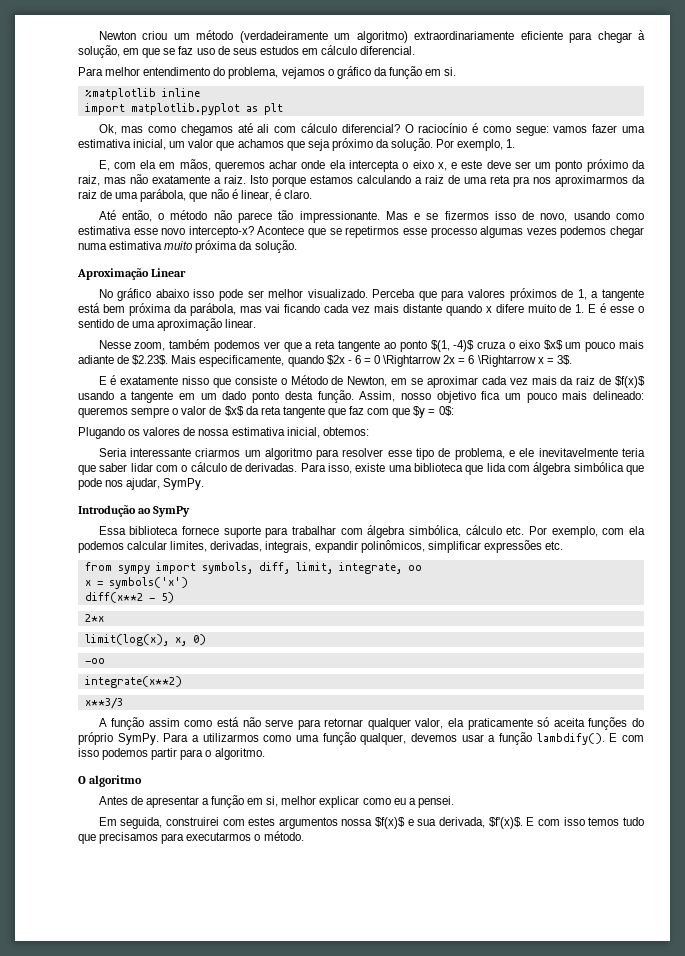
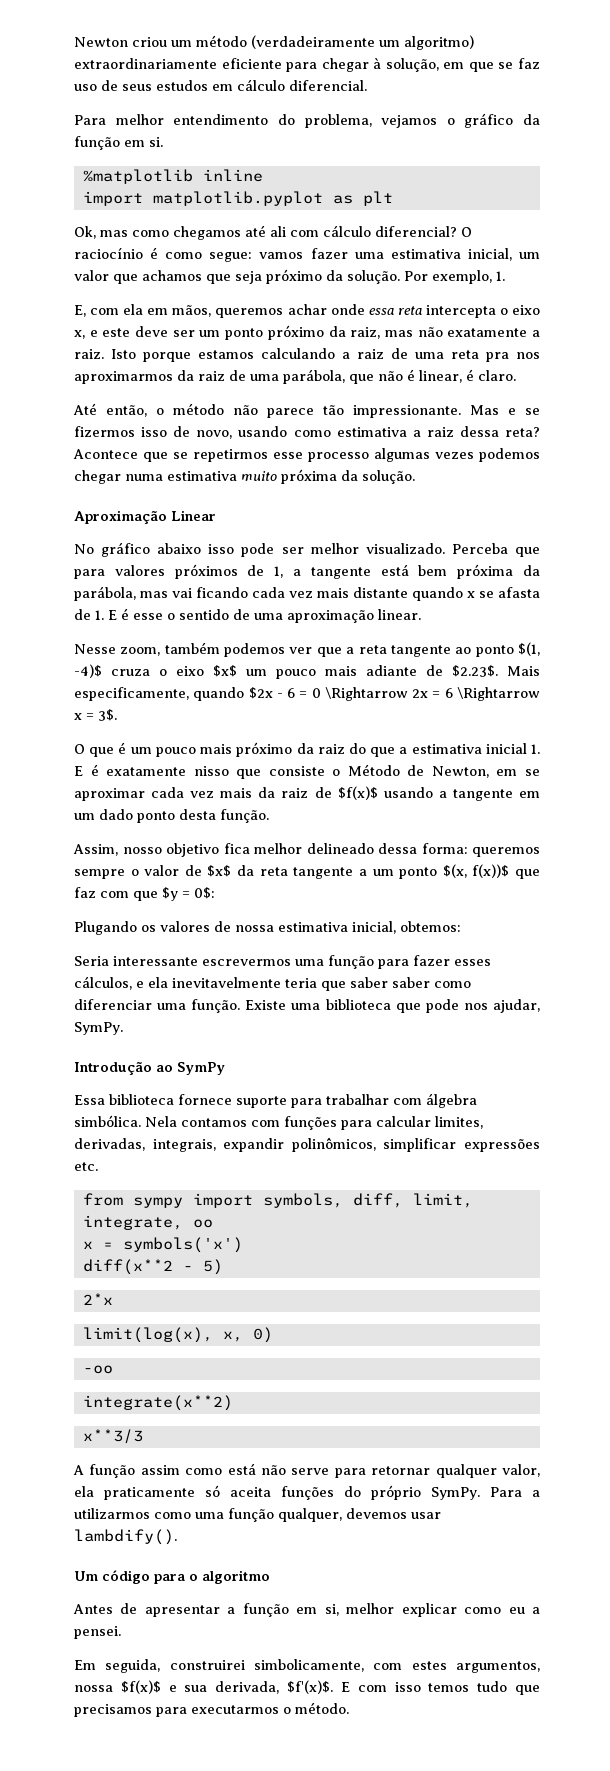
- E, com ela em mãos, queremos achar onde ela intercepta o eixo x, e este deve ser um ponto próximo da raiz, mas não exatamente a raiz.
+ E, com ela em mãos, queremos achar onde essa reta intercepta o eixo x, e este deve ser um ponto próximo da raiz, mas não exatamente a raiz.
- Mas e se fizermos isso de novo, usando como estimativa esse novo intercepto-x?
+ Mas e se fizermos isso de novo, usando como estimativa a raiz dessa reta?
- Perceba que para valores próximos de 1, a tangente está bem próxima da parábola, mas vai ficando cada vez mais distante quando x difere muito de 1. E é esse o sentido de uma aproximação linear.
+ Perceba que para valores próximos de 1, a tangente está bem próxima da parábola, mas vai ficando cada vez mais distante quando x se afasta de 1. E é esse o sentido de uma aproximação linear.
- E é exatamente nisso que consiste o Método de Newton, em se aproximar cada vez mais da raiz de $f(x)$ usando a tangente em um dado ponto desta função. Assim, nosso objetivo fica um pouco mais delineado: queremos sempre o valor de $x$ da reta tangente que faz com que $y = 0$:
+ O que é um pouco mais próximo da raiz do que a estimativa inicial 1. E é exatamente nisso que consiste o Método de Newton, em se aproximar cada vez mais da raiz de $f(x)$ usando a tangente em um dado ponto desta função.
+ Assim, nosso objetivo fica melhor delineado dessa forma: queremos sempre o valor de $x$ da reta tangente a um ponto $(x, f(x))$ que faz com que $y = 0$:
- Seria interessante criarmos um algoritmo para resolver esse tipo de problema, e ele inevitavelmente teria que saber lidar com o cálculo de derivadas. Para isso, existe uma biblioteca que lida com álgebra simbólica que pode nos ajudar, SymPy.
+ Seria interessante escrevermos uma função para fazer esses cálculos, e ela inevitavelmente teria que saber saber como diferenciar uma função. Existe uma biblioteca que pode nos ajudar, SymPy.
- Essa biblioteca fornece suporte para trabalhar com álgebra simbólica, cálculo etc. Por exemplo, com ela podemos calcular limites, derivadas, integrais, expandir polinômicos, simplificar expressões etc.
+ Essa biblioteca fornece suporte para trabalhar com álgebra simbólica. Nela contamos com funções para calcular limites, derivadas, integrais, expandir polinômicos, simplificar expressões etc.
- Para a utilizarmos como uma função qualquer, devemos usar a função lambdify(). E com isso podemos partir para o algoritmo.
- O algoritmo
+ Para a utilizarmos como uma função qualquer, devemos usar lambdify().
+ Um código para o algoritmo
- Em seguida, construirei com estes argumentos nossa $f(x)$ e sua derivada, $f'(x)$.
+ Em seguida, construirei simbolicamente, com estes argumentos, nossa $f(x)$ e sua derivada, $f'(x)$.

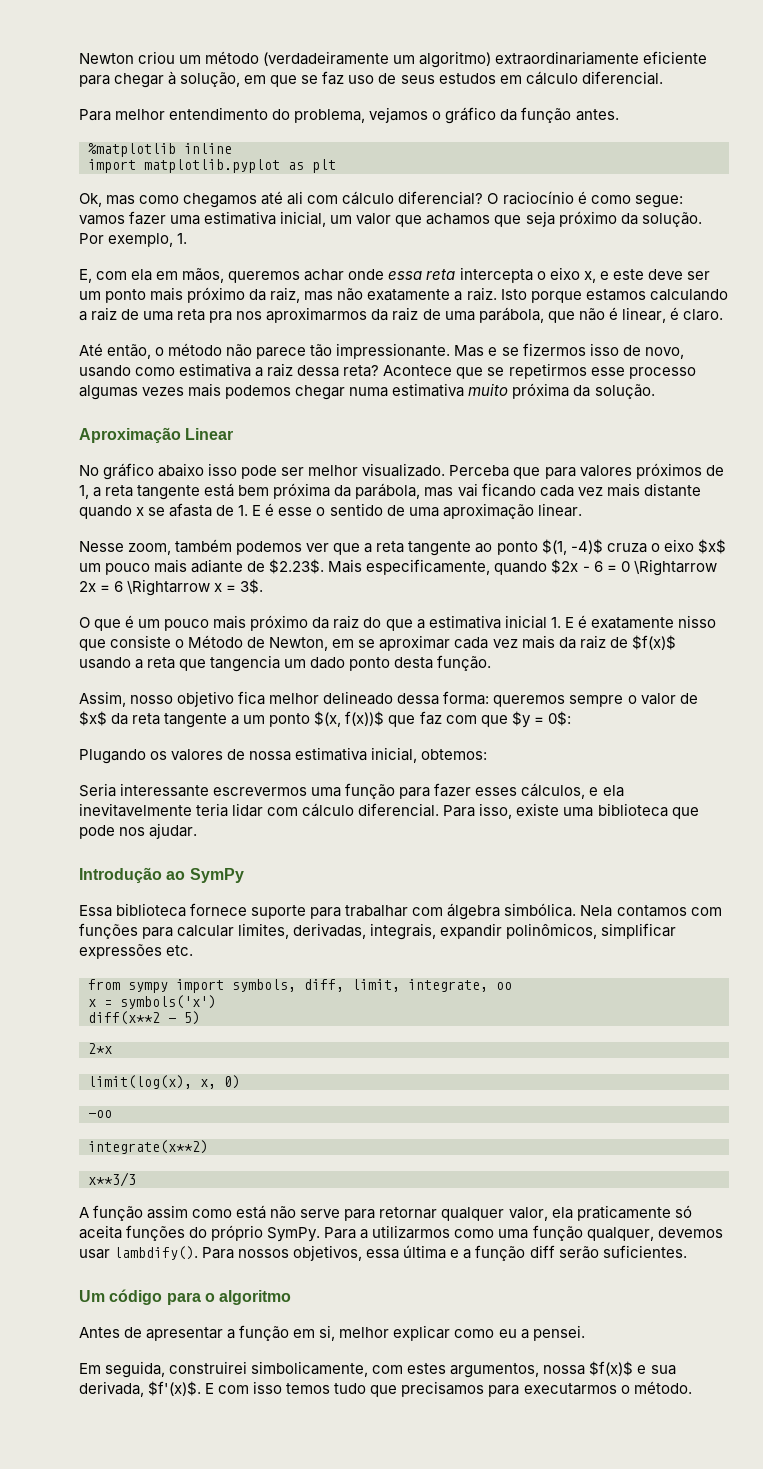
- Para melhor entendimento do problema, vejamos o gráfico da função em si.
+ Para melhor entendimento do problema, vejamos o gráfico da função antes.
- E, com ela em mãos, queremos achar onde essa reta intercepta o eixo x, e este deve ser um ponto próximo da raiz, mas não exatamente a raiz.
+ E, com ela em mãos, queremos achar onde essa reta intercepta o eixo x, e este deve ser um ponto mais próximo da raiz, mas não exatamente a raiz.
- Acontece que se repetirmos esse processo algumas vezes podemos chegar numa estimativa muito próxima da solução.
+ Acontece que se repetirmos esse processo algumas vezes mais podemos chegar numa estimativa muito próxima da solução.
- Perceba que para valores próximos de 1, a tangente está bem próxima da parábola, mas vai ficando cada vez mais distante quando x se afasta de 1. E é esse o sentido de uma aproximação linear.
+ Perceba que para valores próximos de 1, a reta tangente está bem próxima da parábola, mas vai ficando cada vez mais distante quando x se afasta de 1. E é esse o sentido de uma aproximação linear.
- O que é um pouco mais próximo da raiz do que a estimativa inicial 1. E é exatamente nisso que consiste o Método de Newton, em se aproximar cada vez mais da raiz de $f(x)$ usando a tangente em um dado ponto desta função.
+ O que é um pouco mais próximo da raiz do que a estimativa inicial 1. E é exatamente nisso que consiste o Método de Newton, em se aproximar cada vez mais da raiz de $f(x)$ usando a reta que tangencia um dado ponto desta função.
- Seria interessante escrevermos uma função para fazer esses cálculos, e ela inevitavelmente teria que saber saber como diferenciar uma função. Existe uma biblioteca que pode nos ajudar, SymPy.
+ Seria interessante escrevermos uma função para fazer esses cálculos, e ela inevitavelmente teria lidar com cálculo diferencial. Para isso, existe uma biblioteca que pode nos ajudar.
+ Para nossos objetivos, essa última e a função diff serão suficientes.

